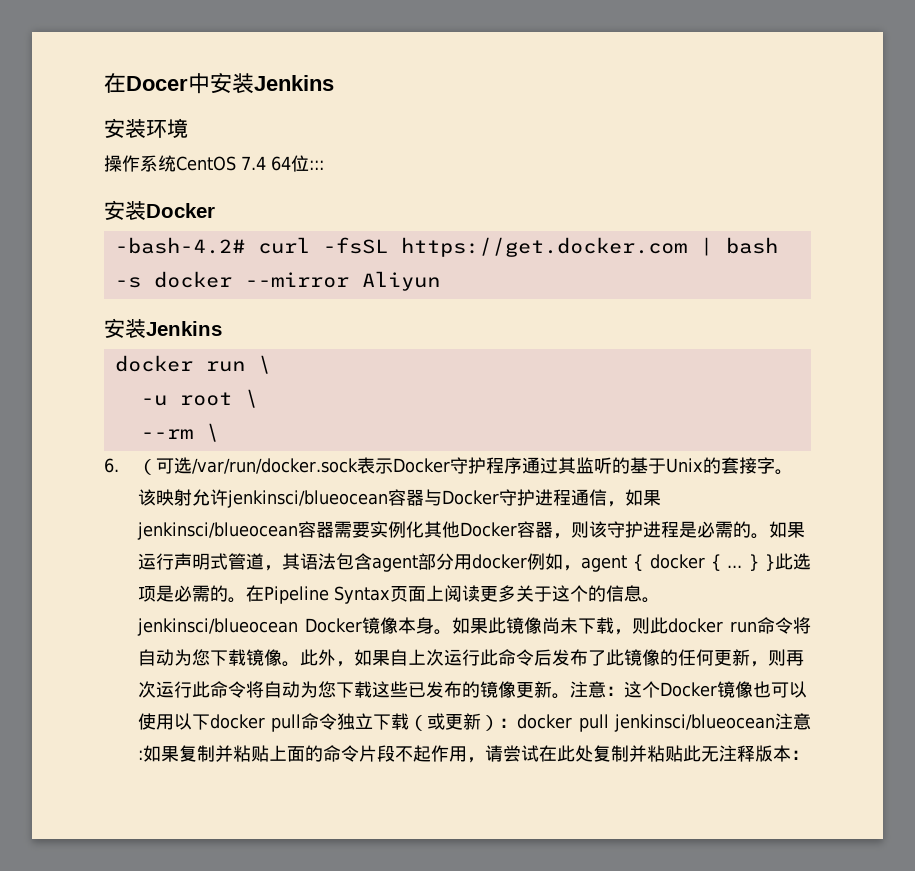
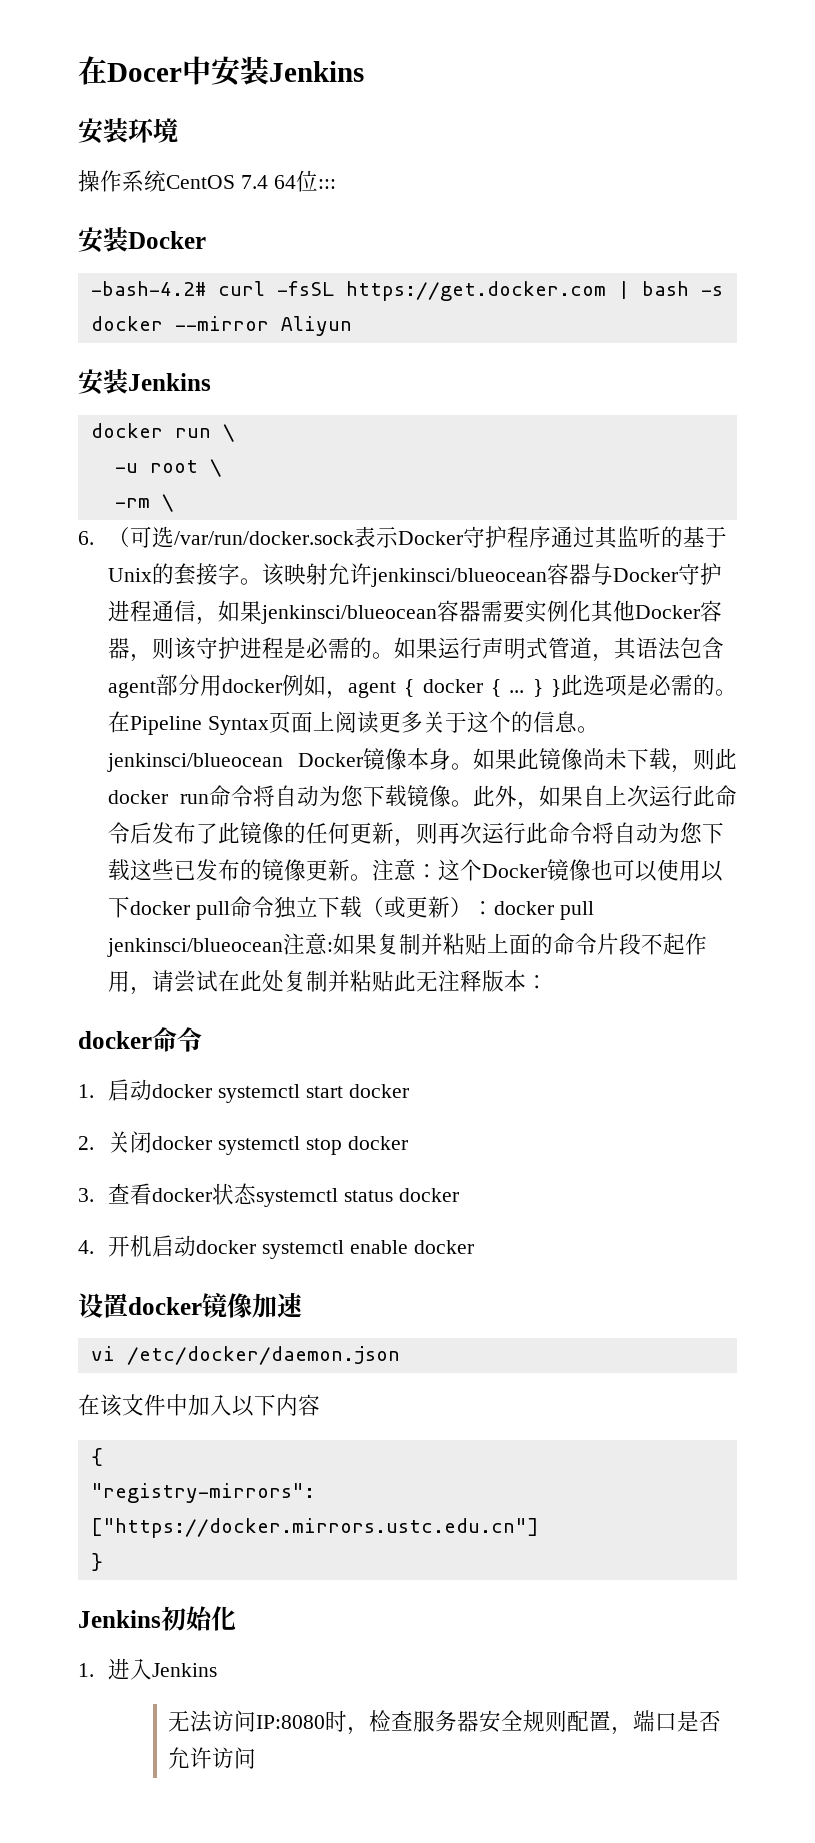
- --rm \
+ -rm \
+ docker命令
+ 1.启动docker systemctl start docker
+ 2.关闭docker systemctl stop docker
+ 3.查看docker状态systemctl status docker
+ 4.开机启动docker systemctl enable docker
+ 设置docker镜像加速
+ vi /etc/docker/daemon.json
+ 在该文件中加入以下内容
+ {
+ "registry-mirrors": ["https://docker.mirrors.ustc.edu.cn"]
+ }
+ Jenkins初始化
+ 1.进入Jenkins
+ 无法访问IP:8080时，检查服务器安全规则配置，端口是否允许访问

